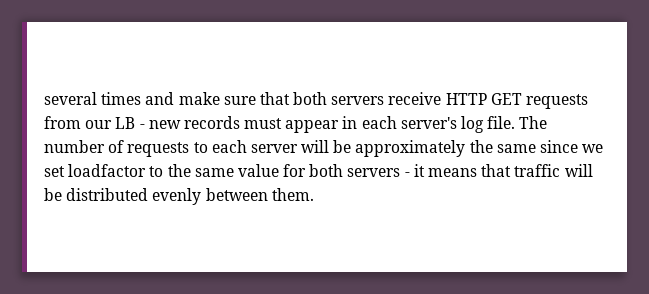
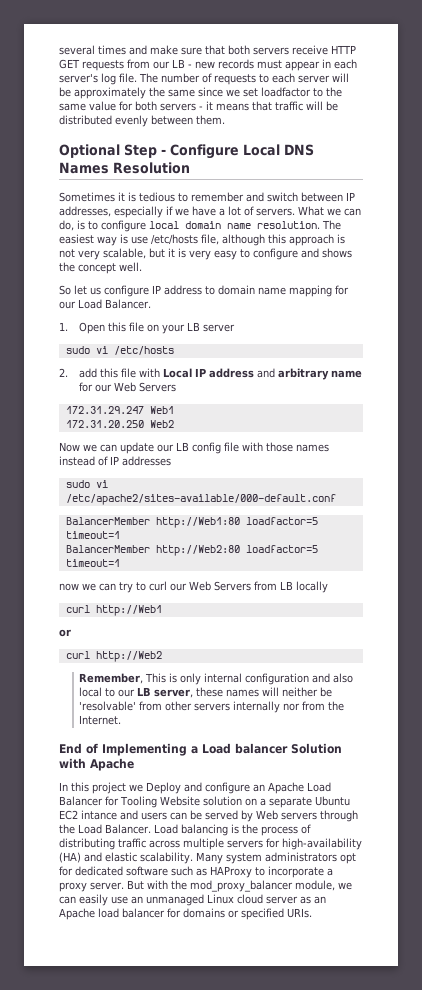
+ Optional Step - Configure Local DNS Names Resolution
+ Sometimes it is tedious to remember and switch between IP addresses, especially if we have a lot of servers. What we can do, is to configure local domain name resolution. The easiest way is use /etc/hosts file, although this approach is not very scalable, but it is very easy to configure and shows the concept well.
+ So let us configure IP address to domain name mapping for our Load Balancer.
+ 1. Open this file on your LB server
+ sudo vi /etc/hosts
+ 2. add this file with Local IP address and arbitrary name for our Web Servers
+ 172.31.29.247 Web1
+ 172.31.20.250 Web2
+ Now we can update our LB config file with those names instead of IP addresses
+ sudo vi /etc/apache2/sites-available/000-default.conf
+ BalancerMember http://Web1:80 loadfactor=5 timeout=1
+ BalancerMember http://Web2:80 loadfactor=5 timeout=1
+ now we can try to curl our Web Servers from LB locally
+ curl http://Web1
+ or
+ curl http://Web2
+ Remember, This is only internal configuration and also local to our LB server, these names will neither be 'resolvable' from other servers internally nor from the Internet.
+ End of Implementing a Load balancer Solution with Apache
+ In this project we Deploy and configure an Apache Load Balancer for Tooling Website solution on a separate Ubuntu EC2 intance and users can be served by Web servers through the Load Balancer. Load balancing is the process of distributing traffic across multiple servers for high-availability (HA) and elastic scalability. Many system administrators opt for dedicated software such as HAProxy to incorporate a proxy server. But with the mod_proxy_balancer module, we can easily use an unmanaged Linux cloud server as an Apache load balancer for domains or specified URIs.

